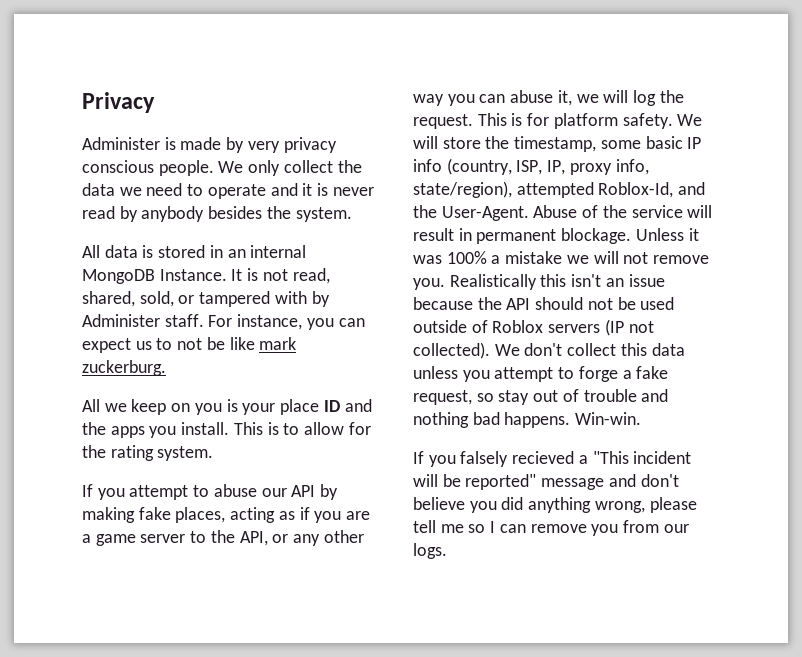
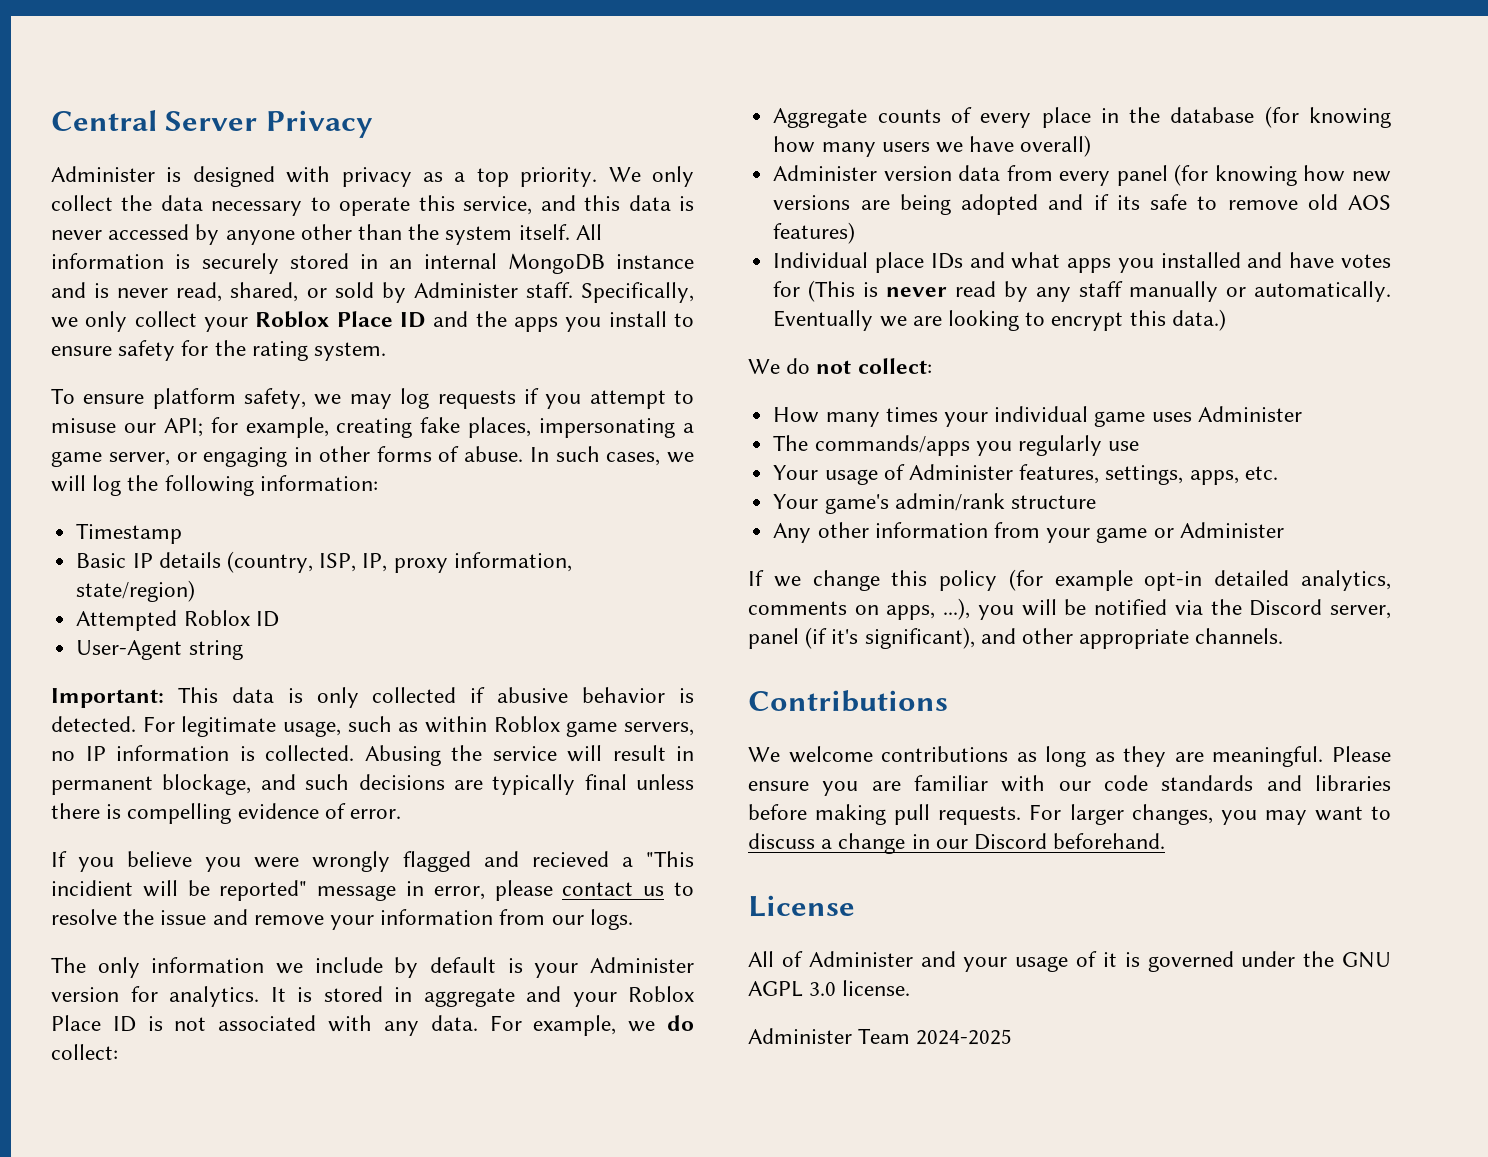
- Privacy
+ Central Server Privacy
- Administer is made by very privacy conscious people.
+ Administer is designed with privacy as a top priority.
- We only collect the data we need to operate and it is never read by anybody besides the system.
- All data is stored in an internal MongoDB Instance. It is not read, shared, sold, or tampered with by Administer staff. For instance, you can expect us to not be like mark zuckerburg.
- All we keep on you is your place ID and the apps you install. This is to allow for the rating system.
+ We only collect the data necessary to operate this service, and this data is never accessed by anyone other than the system itself. All information is securely stored in an internal MongoDB instance and is never read, shared, or sold by Administer staff. Specifically, we only collect your Roblox Place ID and the apps you install to ensure safety for the rating system.
- If you attempt to abuse our API by making fake places, acting as if you are a game server to the API, or any other way you can abuse it, we will log the request. This is for platform safety. We will store the timestamp, some basic IP info (country, ISP, IP, proxy info, state/region), attempted Roblox-Id, and the User-Agent. Abuse of the service will result in permanent blockage. Unless it was 100% a mistake we will not remove you. Realistically this isn't an issue because the API should not be used outside of Roblox servers (IP not collected). We don't collect this data unless you attempt to forge a fake request, so stay out of trouble and nothing bad happens. Win-win.
- If you falsely recieved a "This incident will be reported" message and don't believe you did anything wrong, please tell me so I can remove you from our logs.
+ To ensure platform safety, we may log requests if you attempt to misuse our API; for example, creating fake places, impersonating a game server, or engaging in other forms of abuse. In such cases, we will log the following information:
+ Timestamp
+ Basic IP details (country, ISP, IP, proxy information, state/region)
+ Attempted Roblox ID
+ User-Agent string
+ Important: This data is only collected if abusive behavior is detected. For legitimate usage, such as within Roblox game servers, no IP information is collected. Abusing the service will result in permanent blockage, and such decisions are typically final unless there is compelling evidence of error.
+ If you believe you were wrongly flagged and recieved a "This incidient will be reported" message in error, please contact us to resolve the issue and remove your information from our logs.
+ The only information we include by default is your Administer version for analytics. It is stored in aggregate and your Roblox Place ID is not associated with any data. For example, we do collect:
+ Aggregate counts of every place in the database (for knowing how many users we have overall)
+ Administer version data from every panel (for knowing how new versions are being adopted and if its safe to remove old AOS features)
+ Individual place IDs and what apps you installed and have votes for (This is never read by any staff manually or automatically. Eventually we are looking to encrypt this data.)
+ We do not collect:
+ How many times your individual game uses Administer
+ The commands/apps you regularly use
+ Your usage of Administer features, settings, apps, etc.
+ Your game's admin/rank structure
+ Any other information from your game or Administer
+ If we change this policy (for example opt-in detailed analytics, comments on apps, ...), you will be notified via the Discord server, panel (if it's significant), and other appropriate channels.
+ Contributions
+ We welcome contributions as long as they are meaningful. Please ensure you are familiar with our code standards and libraries before making pull requests. For larger changes, you may want to discuss a change in our Discord beforehand.
+ License
+ All of Administer and your usage of it is governed under the GNU AGPL 3.0 license.
+ Administer Team 2024-2025

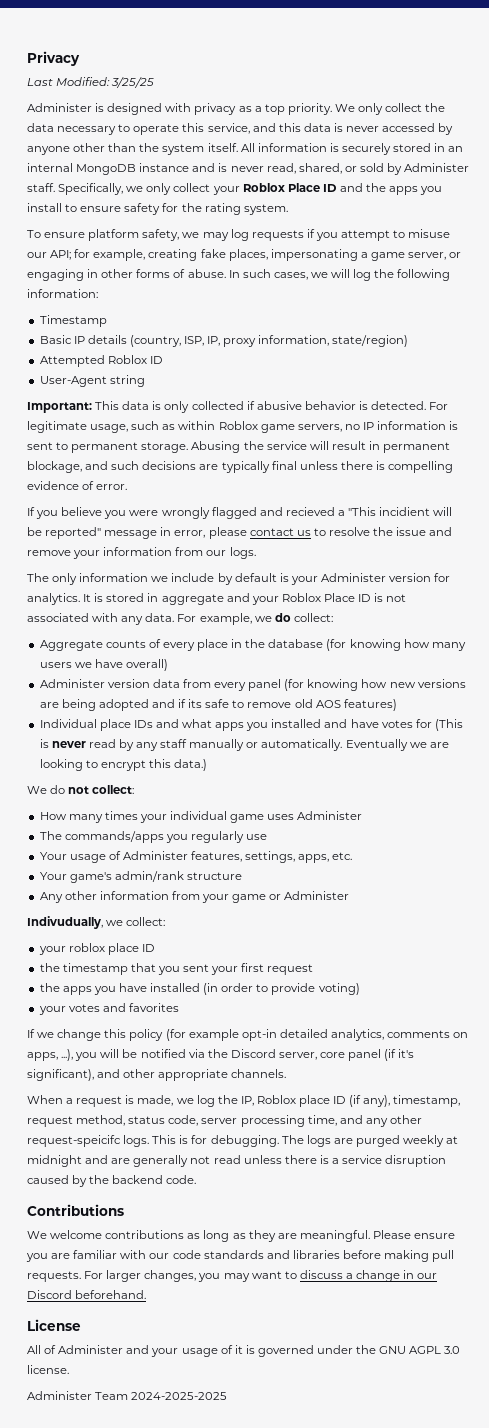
- Central Server Privacy
+ Privacy
+ Last Modified: 3/25/25
- For legitimate usage, such as within Roblox game servers, no IP information is collected.
+ For legitimate usage, such as within Roblox game servers, no IP information is sent to permanent storage.
+ Indivudually, we collect:
+ your roblox place ID
+ the timestamp that you sent your first request
+ the apps you have installed (in order to provide voting)
+ your votes and favorites
- If we change this policy (for example opt-in detailed analytics, comments on apps, ...), you will be notified via the Discord server, panel (if it's significant), and other appropriate channels.
+ If we change this policy (for example opt-in detailed analytics, comments on apps, ...), you will be notified via the Discord server, core panel (if it's significant), and other appropriate channels.
+ When a request is made, we log the IP, Roblox place ID (if any), timestamp, request method, status code, server processing time, and any other request-speicifc logs. This is for debugging. The logs are purged weekly at midnight and are generally not read unless there is a service disruption caused by the backend code.
- Administer Team 2024-2025
+ Administer Team 2024-2025-2025

